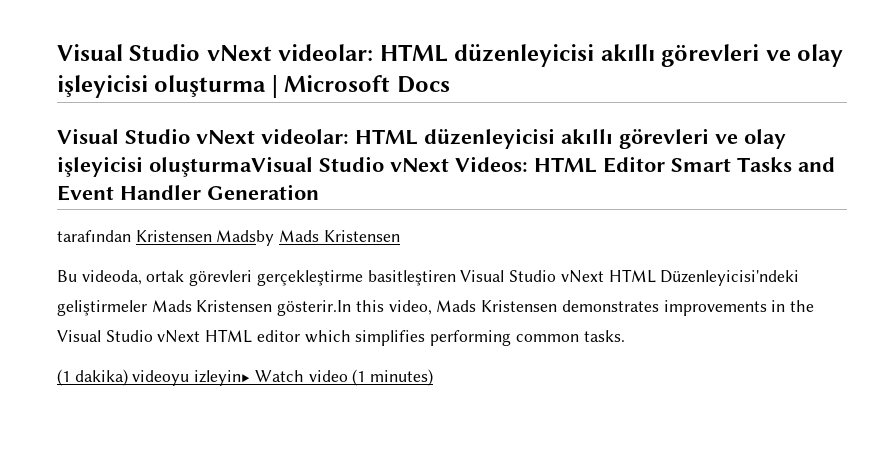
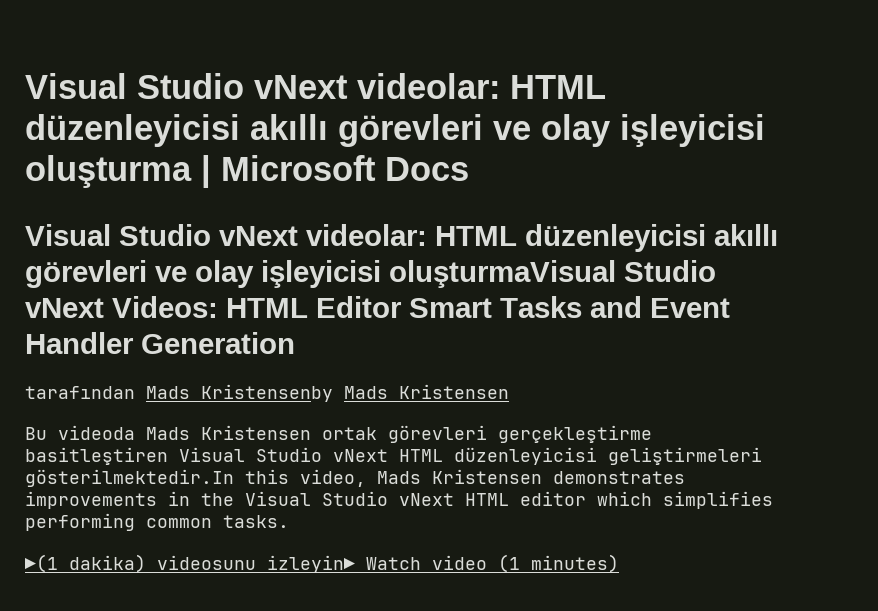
- tarafından Kristensen Madsby Mads Kristensen
+ tarafından Mads Kristensenby Mads Kristensen
- Bu videoda, ortak görevleri gerçekleştirme basitleştiren Visual Studio vNext HTML Düzenleyicisi'ndeki geliştirmeler Mads Kristensen gösterir.In this video, Mads Kristensen demonstrates improvements in the Visual Studio vNext HTML editor which simplifies performing common tasks.
+ Bu videoda Mads Kristensen ortak görevleri gerçekleştirme basitleştiren Visual Studio vNext HTML düzenleyicisi geliştirmeleri gösterilmektedir.In this video, Mads Kristensen demonstrates improvements in the Visual Studio vNext HTML editor which simplifies performing common tasks.
- (1 dakika) videoyu izleyin▶ Watch video (1 minutes)
+ ▶(1 dakika) videosunu izleyin▶ Watch video (1 minutes)

